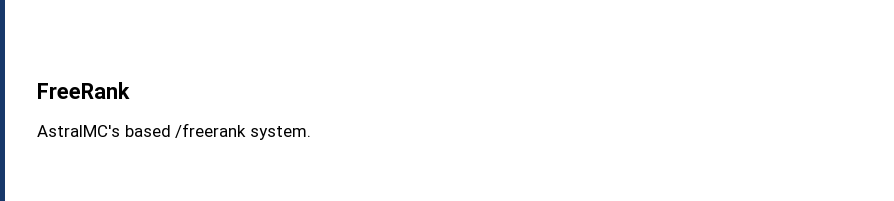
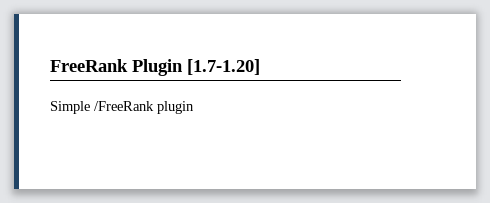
- FreeRank
- AstralMC's based /freerank system.
+ FreeRank Plugin [1.7-1.20]
+ Simple /FreeRank plugin

